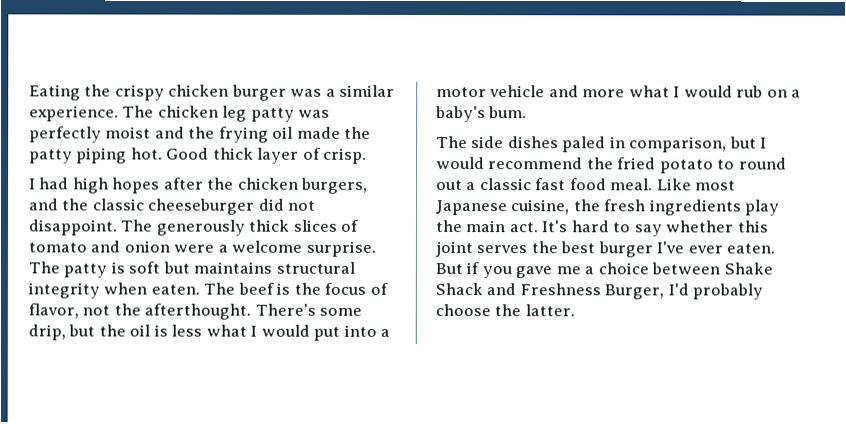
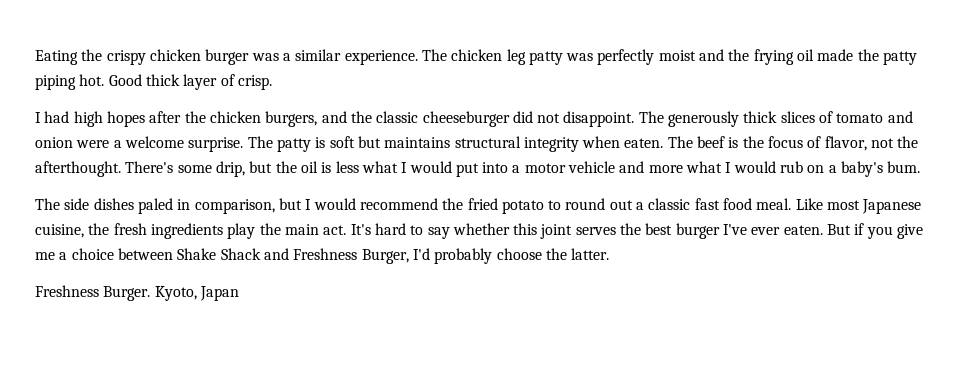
- But if you gave me a choice between Shake Shack and Freshness Burger, I'd probably choose the latter.
+ But if you give me a choice between Shake Shack and Freshness Burger, I'd probably choose the latter.
+ Freshness Burger. Kyoto, Japan

